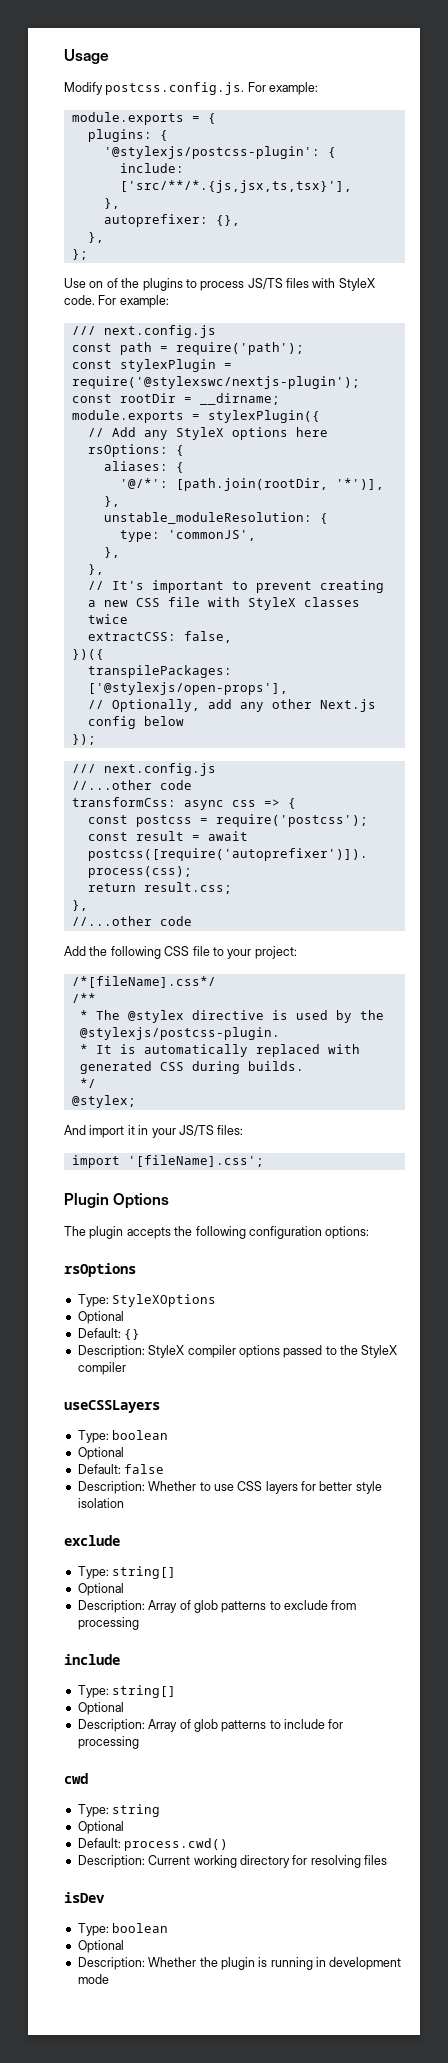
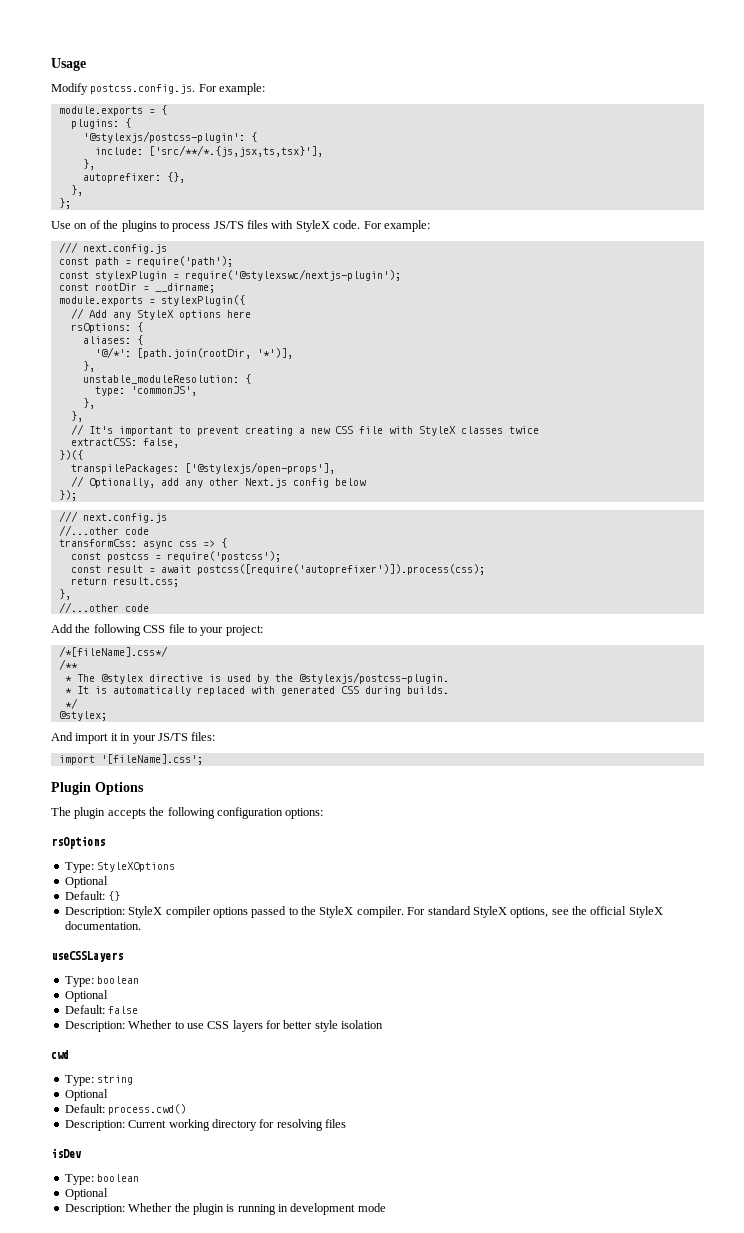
- Description: StyleX compiler options passed to the StyleX compiler
+ Description: StyleX compiler options passed to the StyleX compiler. For standard StyleX options, see the official StyleX documentation.
  Description: Whether to use CSS layers for better style isolation
- exclude
- Type: string[]
- Optional
- Description: Array of glob patterns to exclude from processing
- include
- Type: string[]
- Optional
- Description: Array of glob patterns to include for processing

